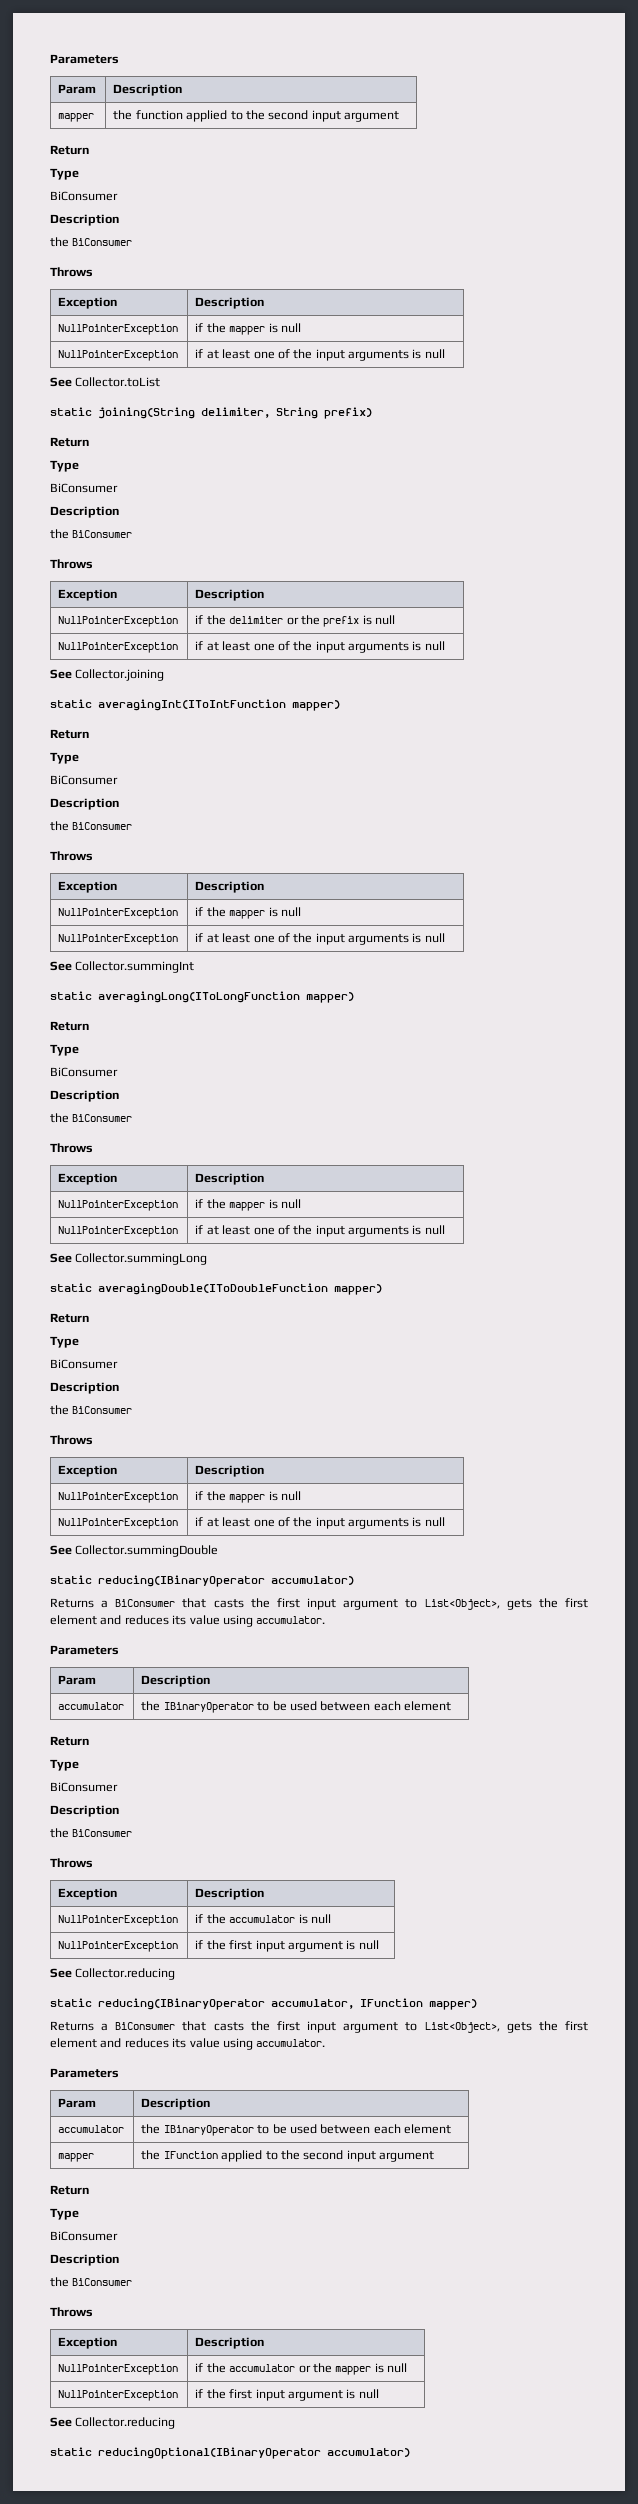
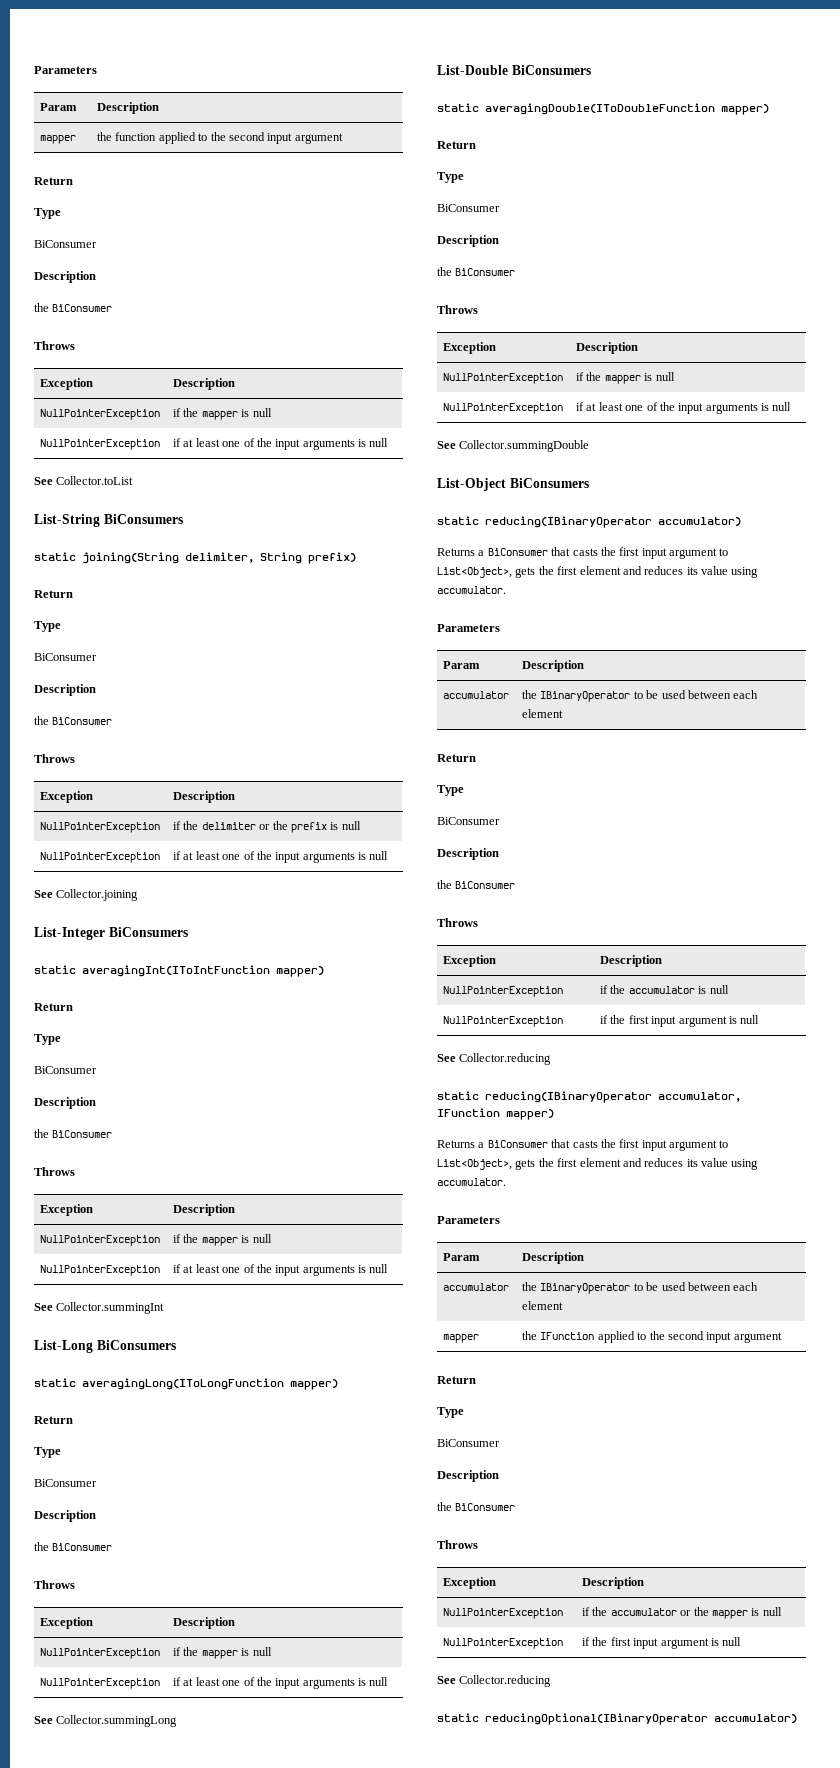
+ List-String BiConsumers
+ List-Integer BiConsumers
+ List-Long BiConsumers
+ List-Double BiConsumers
+ List-Object BiConsumers

